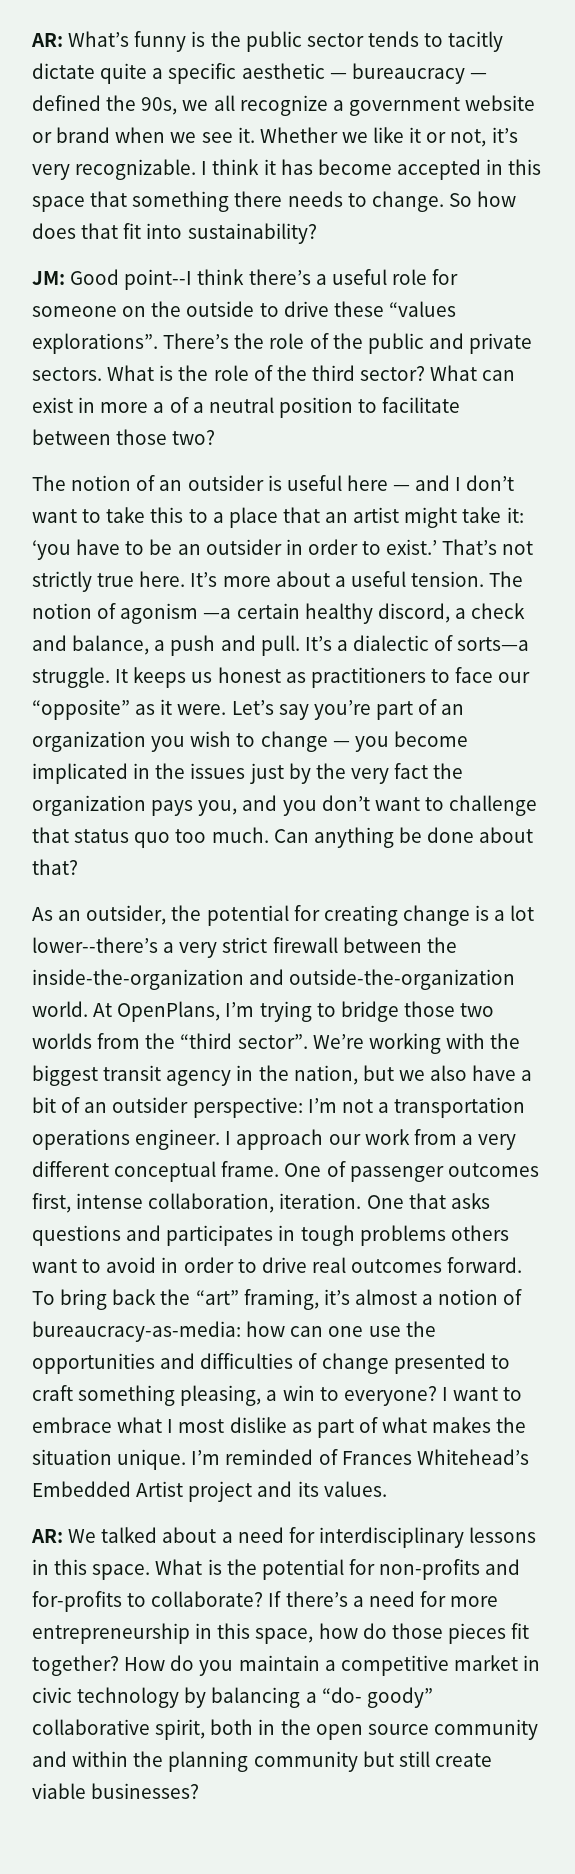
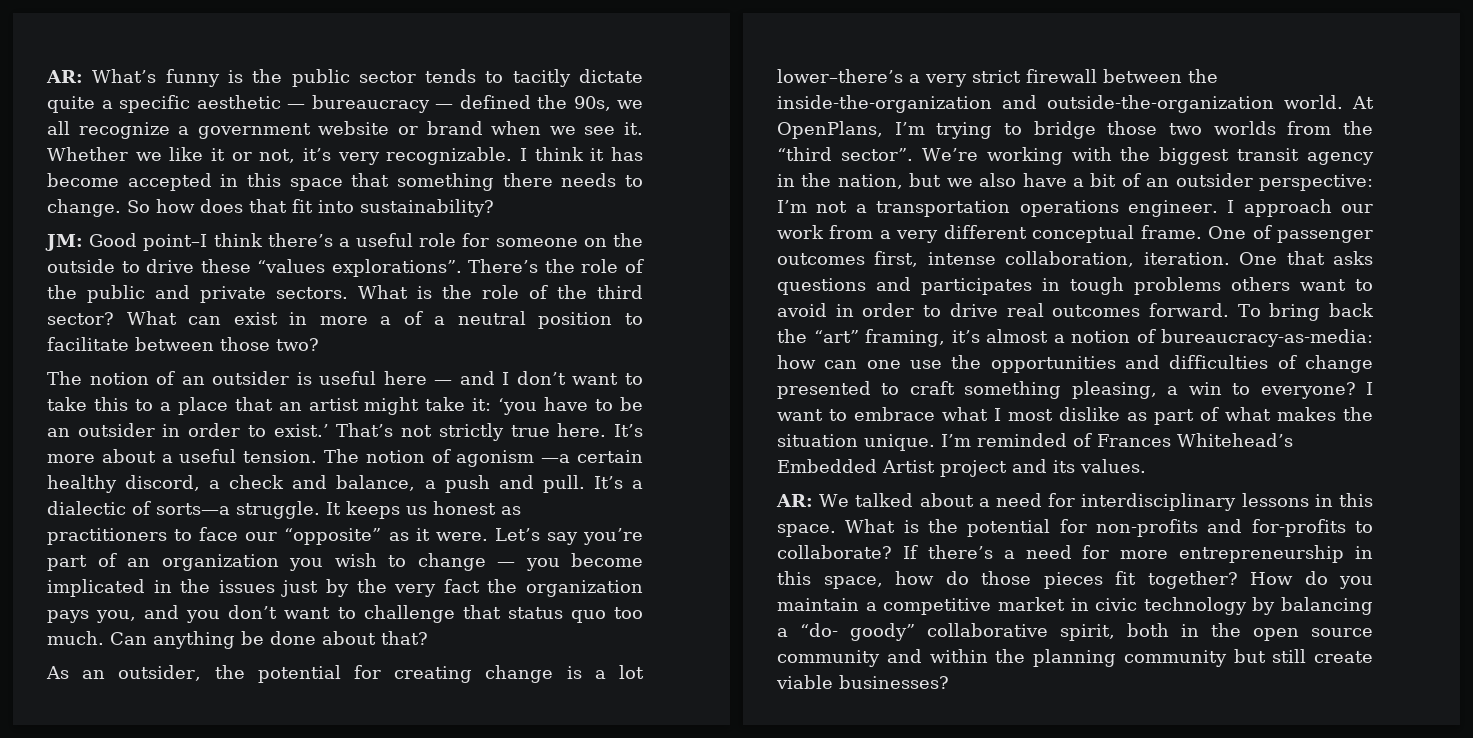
- JM: Good point--I think there’s a useful role for someone on the outside to drive these “values explorations”.
+ JM: Good point–I think there’s a useful role for someone on the outside to drive these “values explorations”.
- As an outsider, the potential for creating change is a lot lower--there’s a very strict firewall between the inside-the-organization and outside-the-organization world.
+ As an outsider, the potential for creating change is a lot lower–there’s a very strict firewall between the inside-the-organization and outside-the-organization world.

